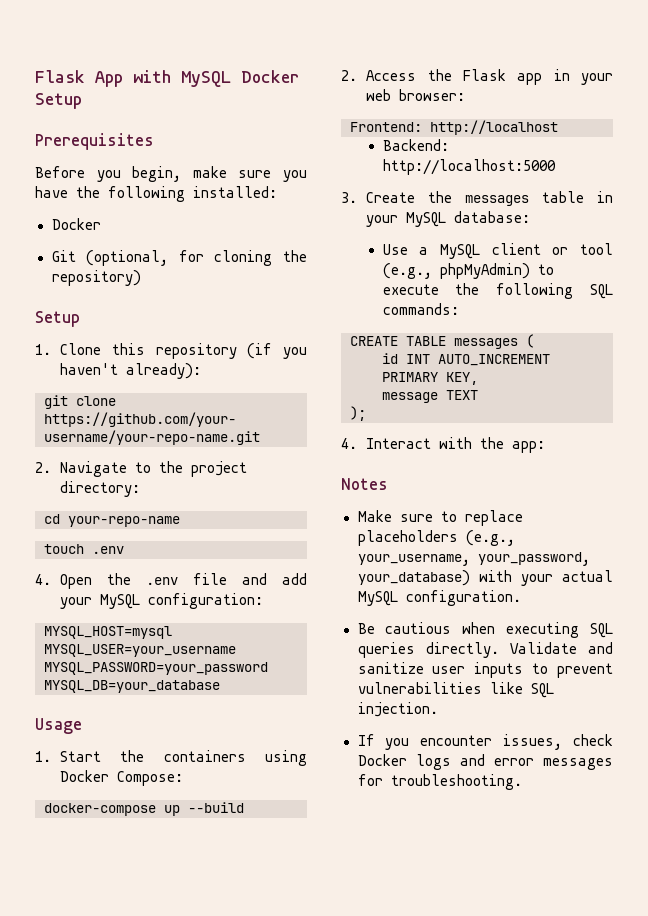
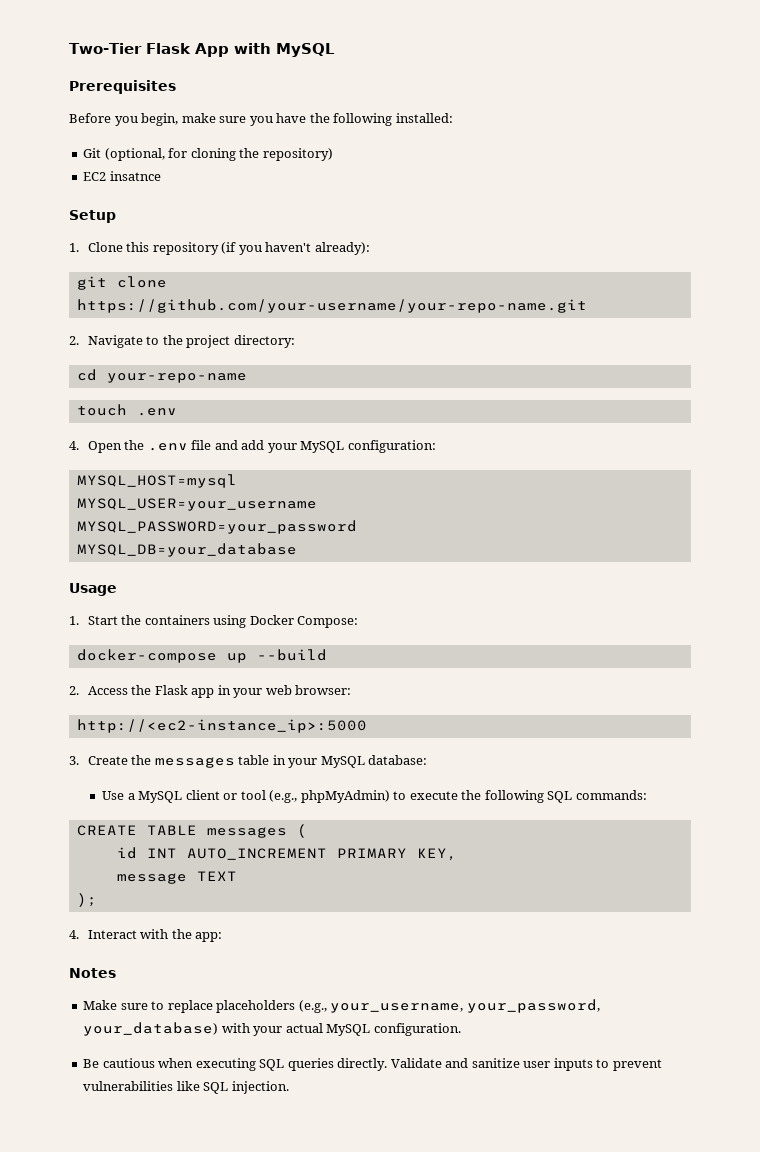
- Flask App with MySQL Docker Setup
+ Two-Tier Flask App with MySQL
  Before you begin, make sure you have the following installed:
- Docker
+ EC2 insatnce
- Frontend: http://localhost
- Backend: http://localhost:5000
+ http://<ec2-instance_ip>:5000
- If you encounter issues, check Docker logs and error messages for troubleshooting.

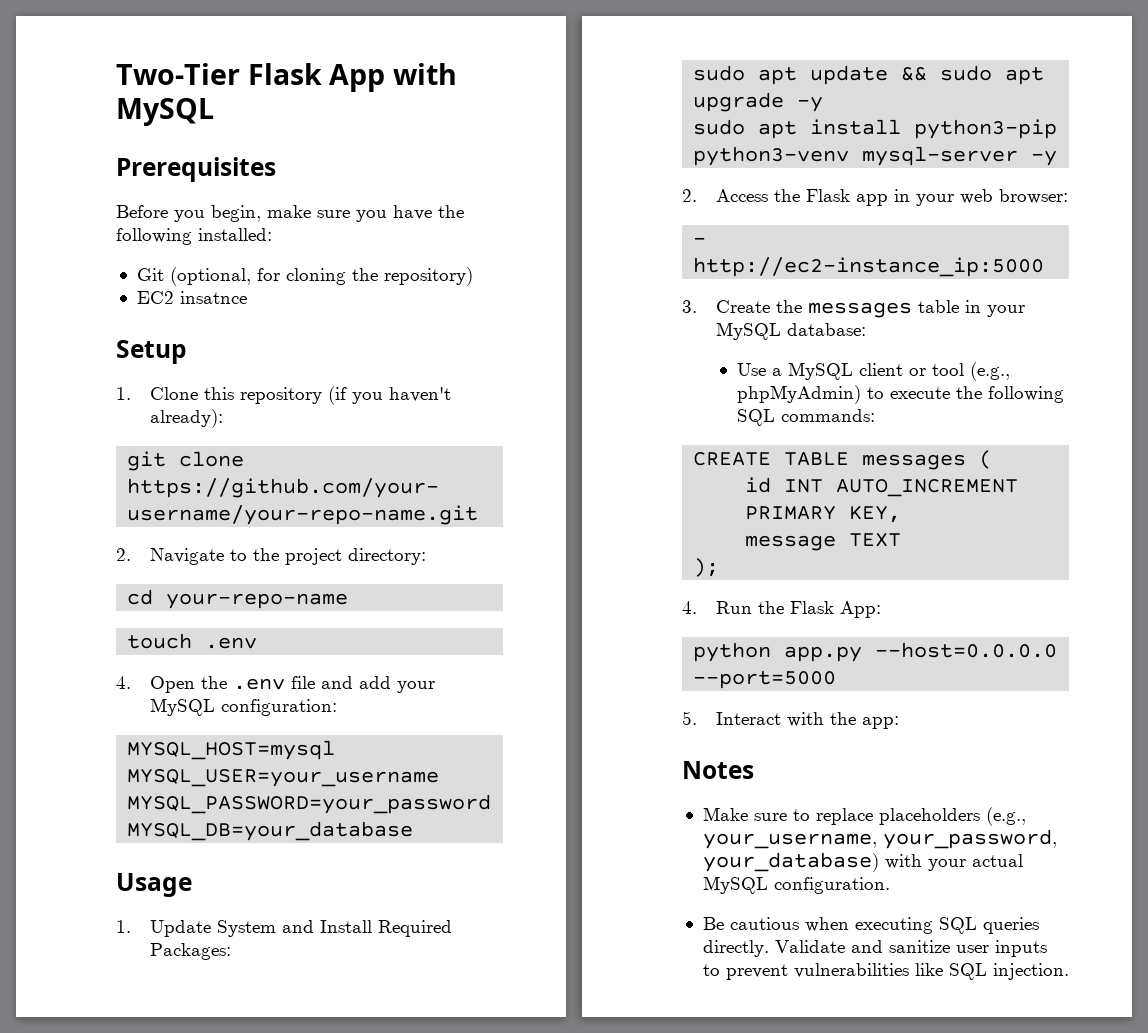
- 1. Start the containers using Docker Compose:
- docker-compose up --build
+ 1. Update System and Install Required Packages:
+ sudo apt update && sudo apt upgrade -y
+ sudo apt install python3-pip python3-venv mysql-server -y
- http://<ec2-instance_ip>:5000
+ - http://ec2-instance_ip:5000
- 4. Interact with the app:
+ 4. Run the Flask App:
+ python app.py --host=0.0.0.0 --port=5000
+ 5. Interact with the app:

